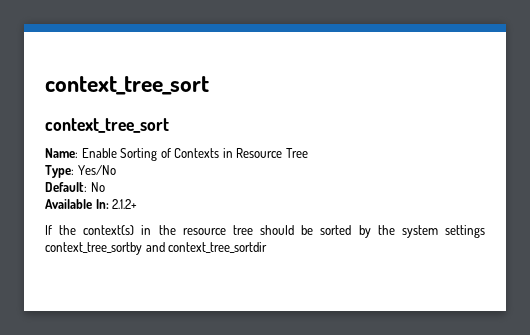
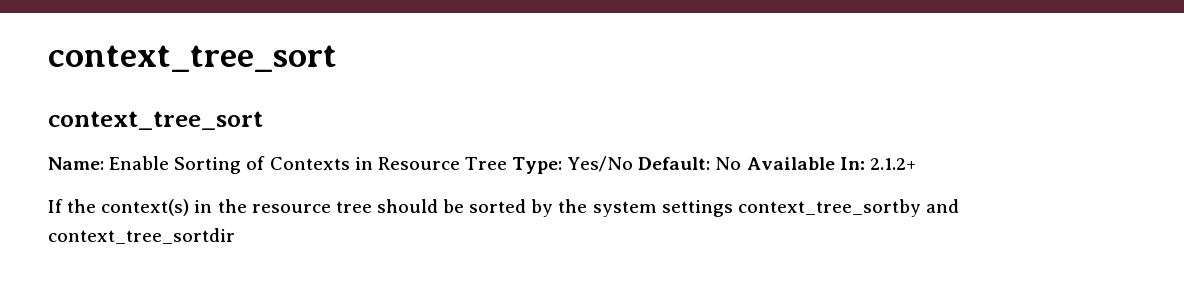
- Name: Enable Sorting of Contexts in Resource Tree
- Type: Yes/No
- Default: No
- Available In: 2.1.2+
+ Name: Enable Sorting of Contexts in Resource Tree Type: Yes/No Default: No Available In: 2.1.2+

